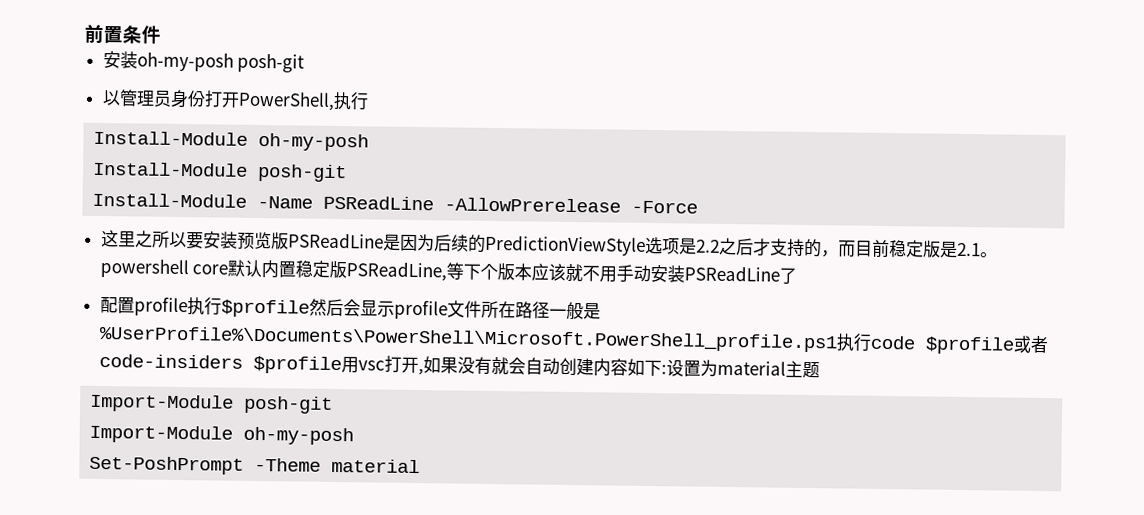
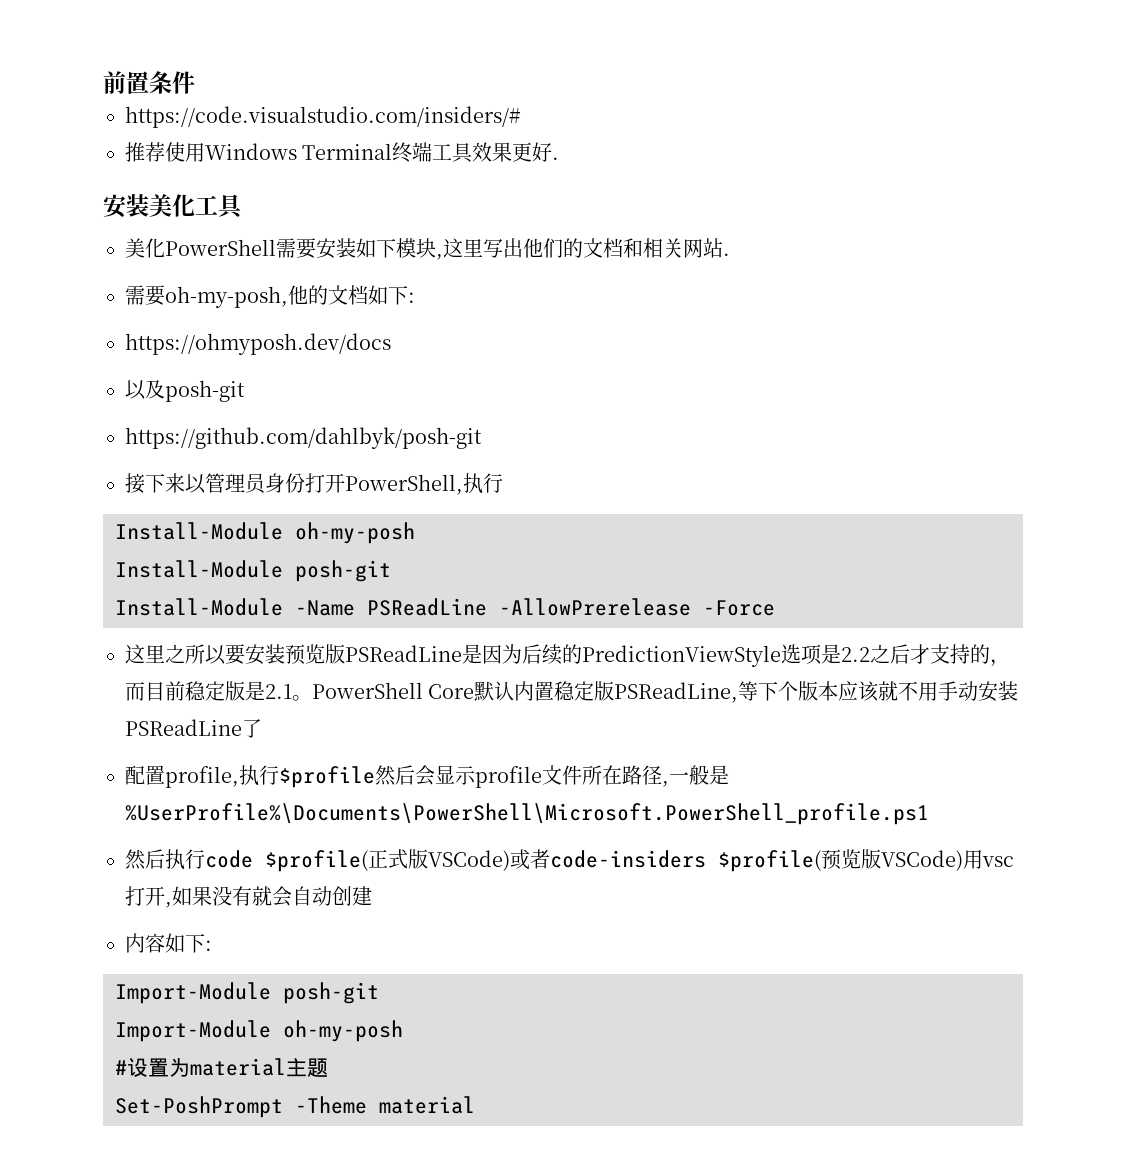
- 安装oh-my-posh posh-git
- 以管理员身份打开PowerShell,执行
+ https://code.visualstudio.com/insiders/#
+ 推荐使用Windows Terminal终端工具效果更好.
+ 安装美化工具
+ 美化PowerShell需要安装如下模块,这里写出他们的文档和相关网站.
+ 需要oh-my-posh,他的文档如下:
+ https://ohmyposh.dev/docs
+ 以及posh-git
+ https://github.com/dahlbyk/posh-git
+ 接下来以管理员身份打开PowerShell,执行
- 这里之所以要安装预览版PSReadLine是因为后续的PredictionViewStyle选项是2.2之后才支持的，而目前稳定版是2.1。powershell core默认内置稳定版PSReadLine,等下个版本应该就不用手动安装PSReadLine了
+ 这里之所以要安装预览版PSReadLine是因为后续的PredictionViewStyle选项是2.2之后才支持的，而目前稳定版是2.1。PowerShell Core默认内置稳定版PSReadLine,等下个版本应该就不用手动安装PSReadLine了
- 配置profile执行$profile然后会显示profile文件所在路径一般是%UserProfile%\Documents\PowerShell\Microsoft.PowerShell_profile.ps1执行code $profile或者code-insiders $profile用vsc打开,如果没有就会自动创建内容如下:设置为material主题
+ 配置profile,执行$profile然后会显示profile文件所在路径,一般是%UserProfile%\Documents\PowerShell\Microsoft.PowerShell_profile.ps1
+ 然后执行code $profile(正式版VSCode)或者code-insiders $profile(预览版VSCode)用vsc打开,如果没有就会自动创建
+ 内容如下:
+ Import-Module posh-git
+ Import-Module oh-my-posh
+ #设置为material主题
- Import-Module posh-git
- Import-Module oh-my-posh

